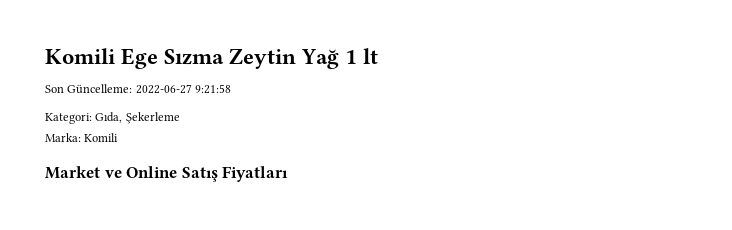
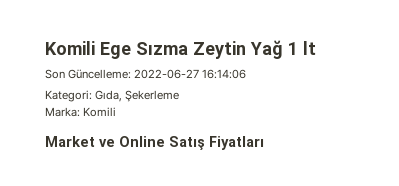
- Son Güncelleme: 2022-06-27 9:21:58
+ Son Güncelleme: 2022-06-27 16:14:06

